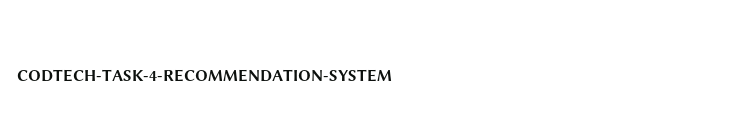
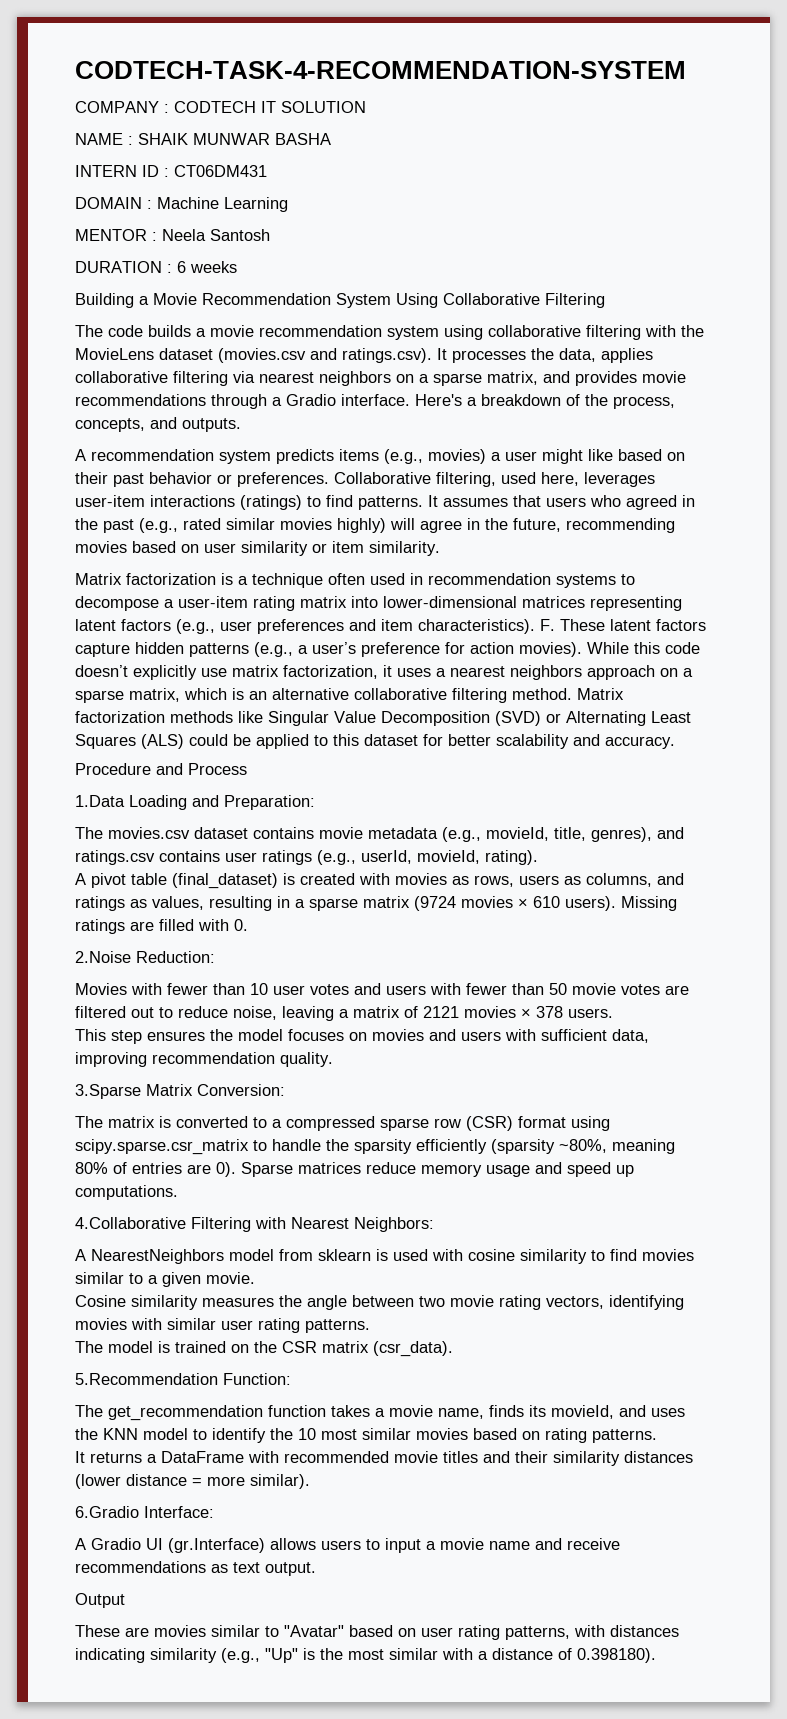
+ COMPANY : CODTECH IT SOLUTION
+ NAME : SHAIK MUNWAR BASHA
+ INTERN ID : CT06DM431
+ DOMAIN : Machine Learning
+ MENTOR : Neela Santosh
+ DURATION : 6 weeks
+ Building a Movie Recommendation System Using Collaborative Filtering
+ The code builds a movie recommendation system using collaborative filtering with the MovieLens dataset (movies.csv and ratings.csv). It processes the data, applies collaborative filtering via nearest neighbors on a sparse matrix, and provides movie recommendations through a Gradio interface. Here's a breakdown of the process, concepts, and outputs.
+ A recommendation system predicts items (e.g., movies) a user might like based on their past behavior or preferences. Collaborative filtering, used here, leverages user-item interactions (ratings) to find patterns. It assumes that users who agreed in the past (e.g., rated similar movies highly) will agree in the future, recommending movies based on user similarity or item similarity.
+ Matrix factorization is a technique often used in recommendation systems to decompose a user-item rating matrix into lower-dimensional matrices representing latent factors (e.g., user preferences and item characteristics). F. These latent factors capture hidden patterns (e.g., a user’s preference for action movies). While this code doesn’t explicitly use matrix factorization, it uses a nearest neighbors approach on a sparse matrix, which is an alternative collaborative filtering method. Matrix factorization methods like Singular Value Decomposition (SVD) or Alternating Least Squares (ALS) could be applied to this dataset for better scalability and accuracy.
+ Procedure and Process
+ 1.Data Loading and Preparation:
+ The movies.csv dataset contains movie metadata (e.g., movieId, title, genres), and ratings.csv contains user ratings (e.g., userId, movieId, rating).
+ A pivot table (final_dataset) is created with movies as rows, users as columns, and ratings as values, resulting in a sparse matrix (9724 movies × 610 users). Missing ratings are filled with 0.
+ 2.Noise Reduction:
+ Movies with fewer than 10 user votes and users with fewer than 50 movie votes are filtered out to reduce noise, leaving a matrix of 2121 movies × 378 users.
+ This step ensures the model focuses on movies and users with sufficient data, improving recommendation quality.
+ 3.Sparse Matrix Conversion:
+ The matrix is converted to a compressed sparse row (CSR) format using scipy.sparse.csr_matrix to handle the sparsity efficiently (sparsity ~80%, meaning 80% of entries are 0). Sparse matrices reduce memory usage and speed up computations.
+ 4.Collaborative Filtering with Nearest Neighbors:
+ A NearestNeighbors model from sklearn is used with cosine similarity to find movies similar to a given movie.
+ Cosine similarity measures the angle between two movie rating vectors, identifying movies with similar user rating patterns.
+ The model is trained on the CSR matrix (csr_data).
+ 5.Recommendation Function:
+ The get_recommendation function takes a movie name, finds its movieId, and uses the KNN model to identify the 10 most similar movies based on rating patterns.
+ It returns a DataFrame with recommended movie titles and their similarity distances (lower distance = more similar).
+ 6.Gradio Interface:
+ A Gradio UI (gr.Interface) allows users to input a movie name and receive recommendations as text output.
+ Output
+ These are movies similar to "Avatar" based on user rating patterns, with distances indicating similarity (e.g., "Up" is the most similar with a distance of 0.398180).

